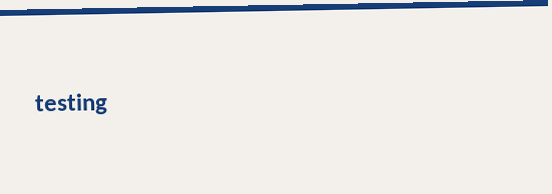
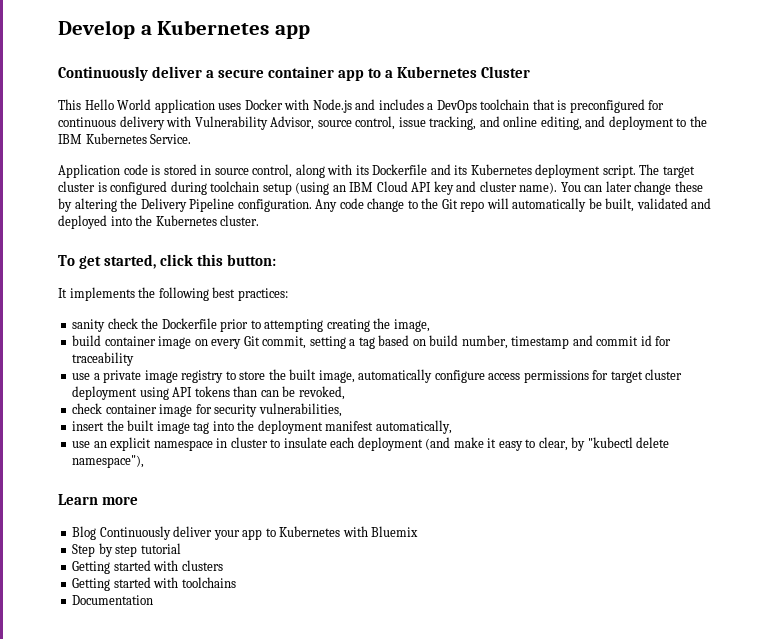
- testing
+ Develop a Kubernetes app
+ Continuously deliver a secure container app to a Kubernetes Cluster
+ This Hello World application uses Docker with Node.js and includes a DevOps toolchain that is preconfigured for continuous delivery with Vulnerability Advisor, source control, issue tracking, and online editing, and deployment to the IBM Kubernetes Service.
+ Application code is stored in source control, along with its Dockerfile and its Kubernetes deployment script. The target cluster is configured during toolchain setup (using an IBM Cloud API key and cluster name). You can later change these by altering the Delivery Pipeline configuration. Any code change to the Git repo will automatically be built, validated and deployed into the Kubernetes cluster.
+ To get started, click this button:
+ It implements the following best practices:
+ sanity check the Dockerfile prior to attempting creating the image,
+ build container image on every Git commit, setting a tag based on build number, timestamp and commit id for traceability
+ use a private image registry to store the built image, automatically configure access permissions for target cluster deployment using API tokens than can be revoked,
+ check container image for security vulnerabilities,
+ insert the built image tag into the deployment manifest automatically,
+ use an explicit namespace in cluster to insulate each deployment (and make it easy to clear, by "kubectl delete namespace"),
+ Learn more
+ Blog Continuously deliver your app to Kubernetes with Bluemix
+ Step by step tutorial
+ Getting started with clusters
+ Getting started with toolchains
+ Documentation

